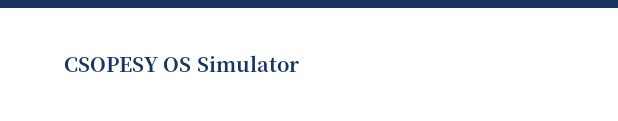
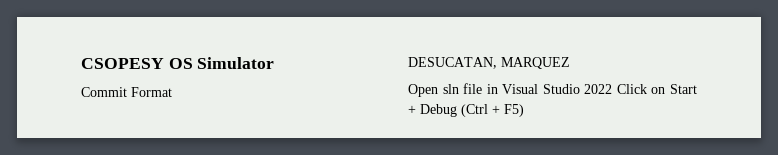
+ Commit Format
+ DESUCATAN, MARQUEZ
+ Open sln file in Visual Studio 2022 Click on Start + Debug (Ctrl + F5)

